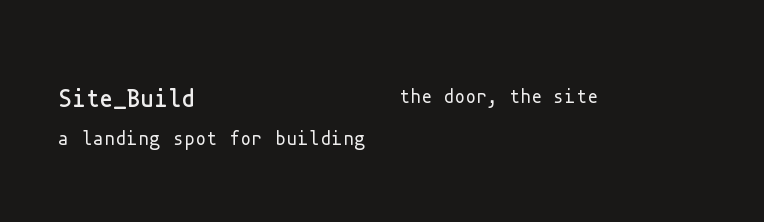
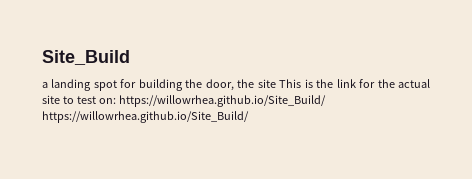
- a landing spot for building the door, the site
+ a landing spot for building the door, the site This is the link for the actual site to test on: https://willowrhea.github.io/Site_Build/ https://willowrhea.github.io/Site_Build/

